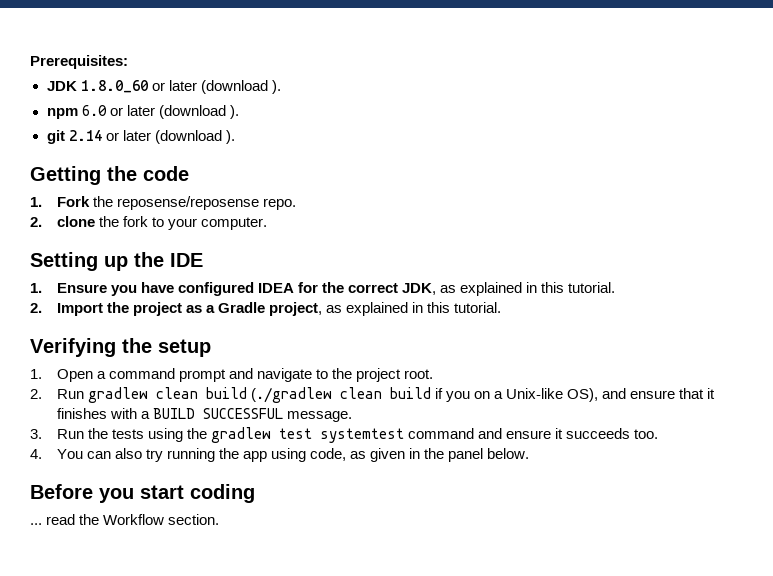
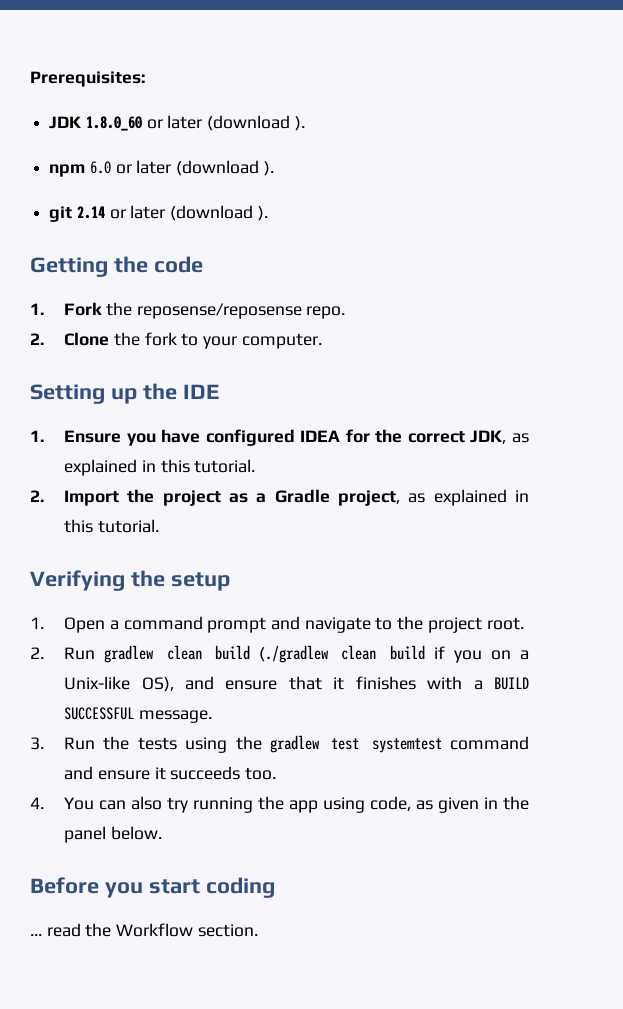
- 2. clone the fork to your computer.
+ 2. Clone the fork to your computer.

